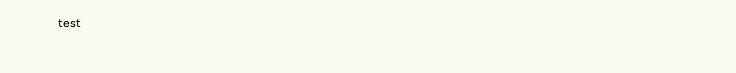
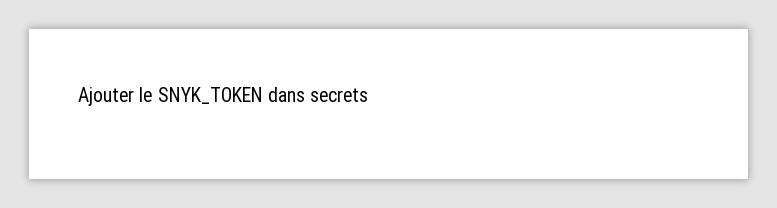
- test
+ Ajouter le SNYK_TOKEN dans secrets

